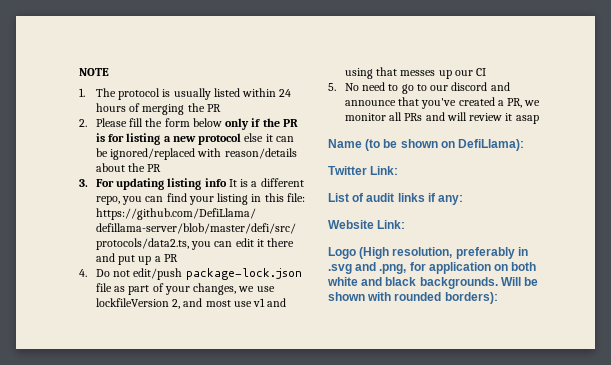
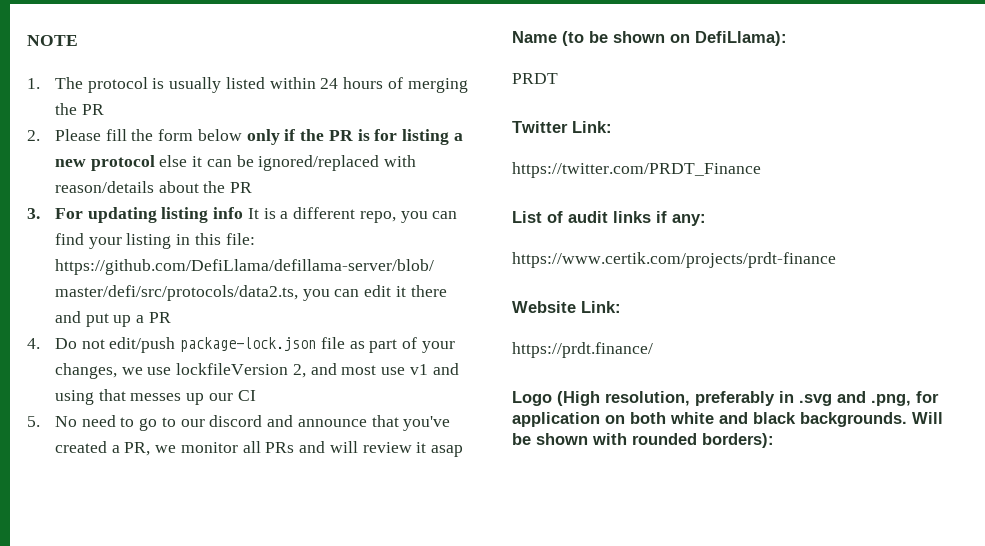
+ PRDT
+ https://twitter.com/PRDT_Finance
+ https://www.certik.com/projects/prdt-finance
+ https://prdt.finance/

